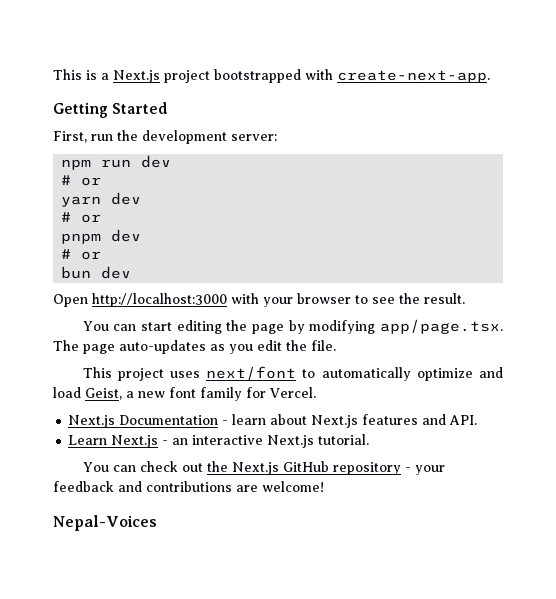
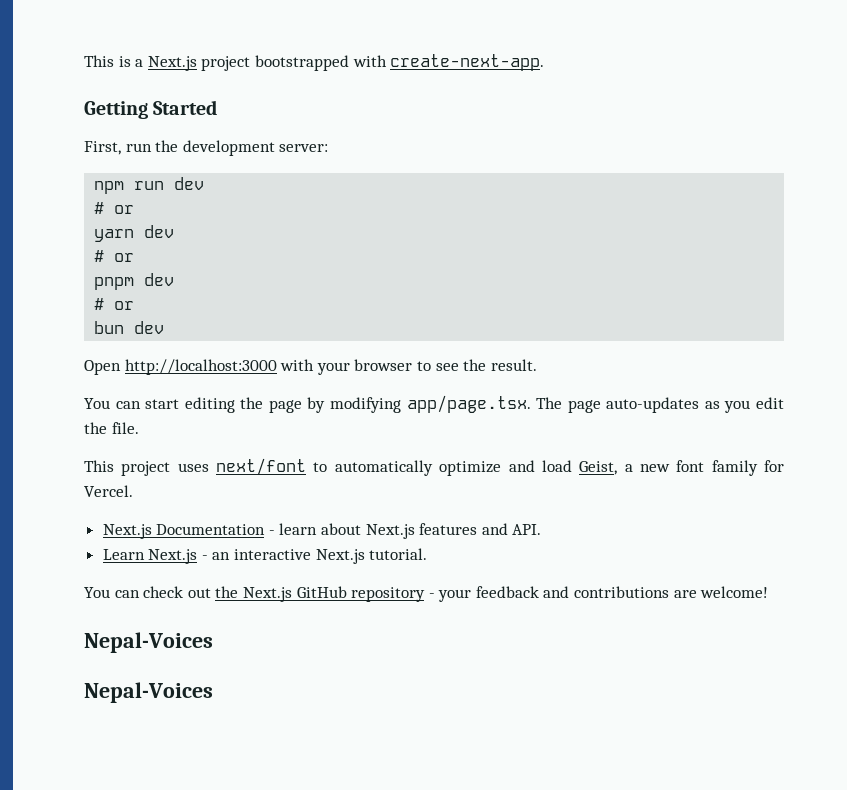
  You can check out the Next.js GitHub repository - your feedback and contributions are welcome!
+ Nepal-Voices

